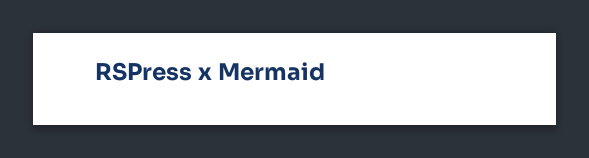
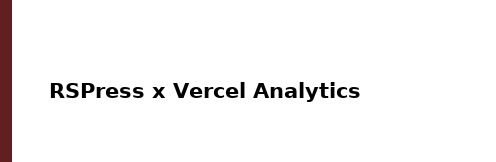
- RSPress x Mermaid
+ RSPress x Vercel Analytics

